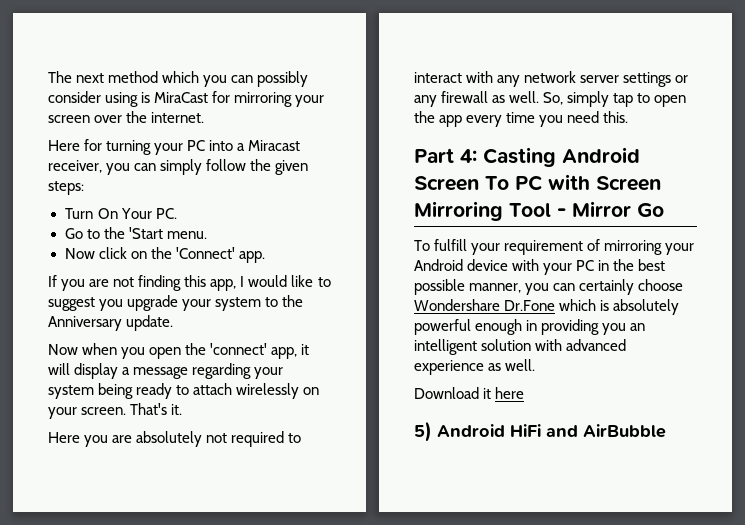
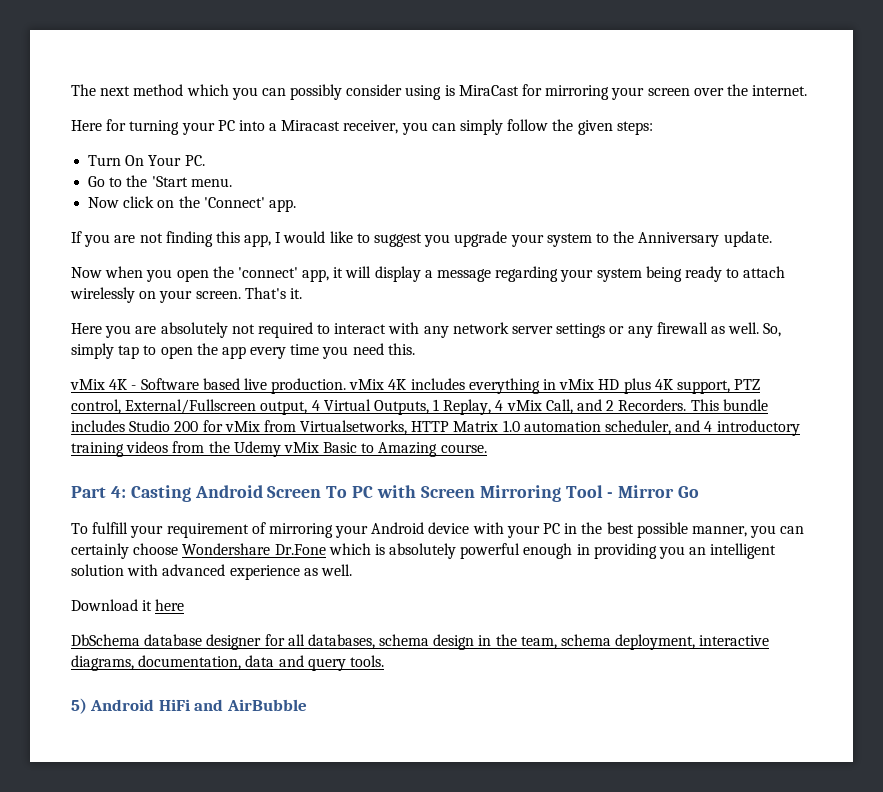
+ vMix 4K - Software based live production. vMix 4K includes everything in vMix HD plus 4K support, PTZ control, External/Fullscreen output, 4 Virtual Outputs, 1 Replay, 4 vMix Call, and 2 Recorders. This bundle includes Studio 200 for vMix from Virtualsetworks, HTTP Matrix 1.0 automation scheduler, and 4 introductory training videos from the Udemy vMix Basic to Amazing course.
+ DbSchema database designer for all databases, schema design in the team, schema deployment, interactive diagrams, documentation, data and query tools.

